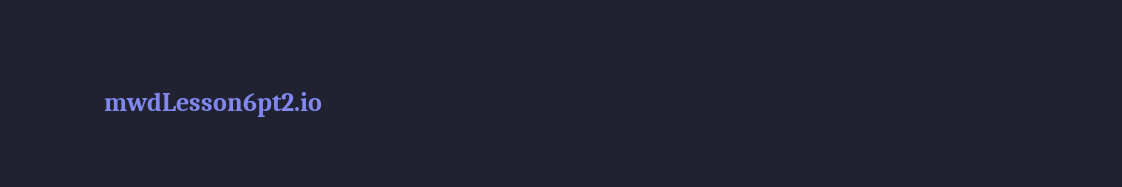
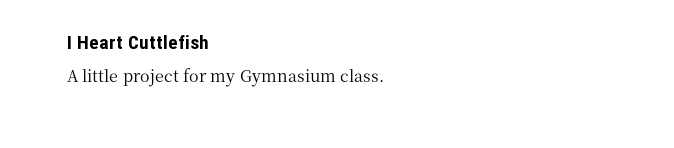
- mwdLesson6pt2.io
+ I Heart Cuttlefish
+ A little project for my Gymnasium class.

